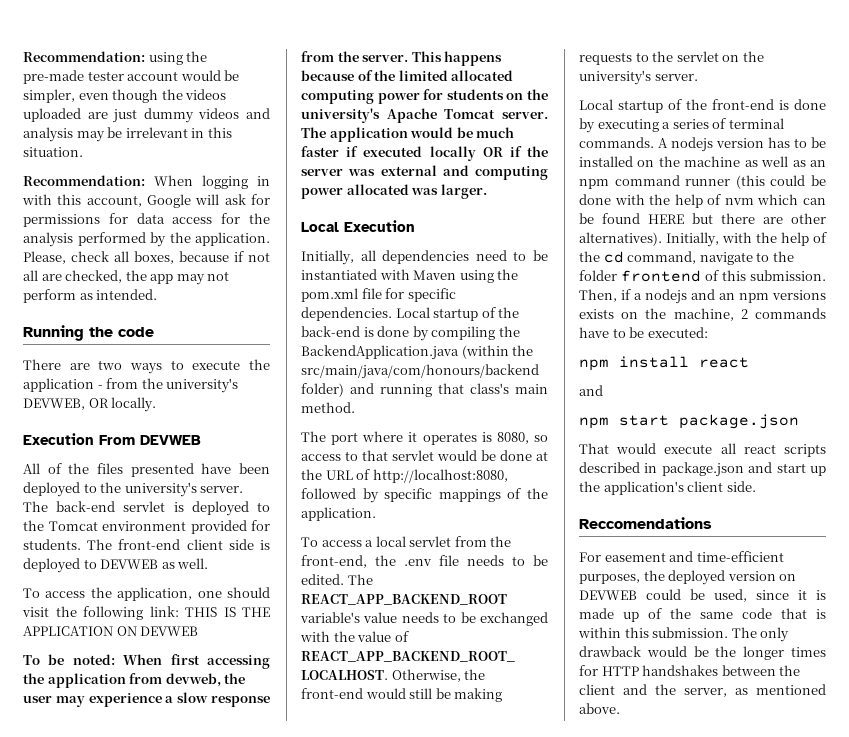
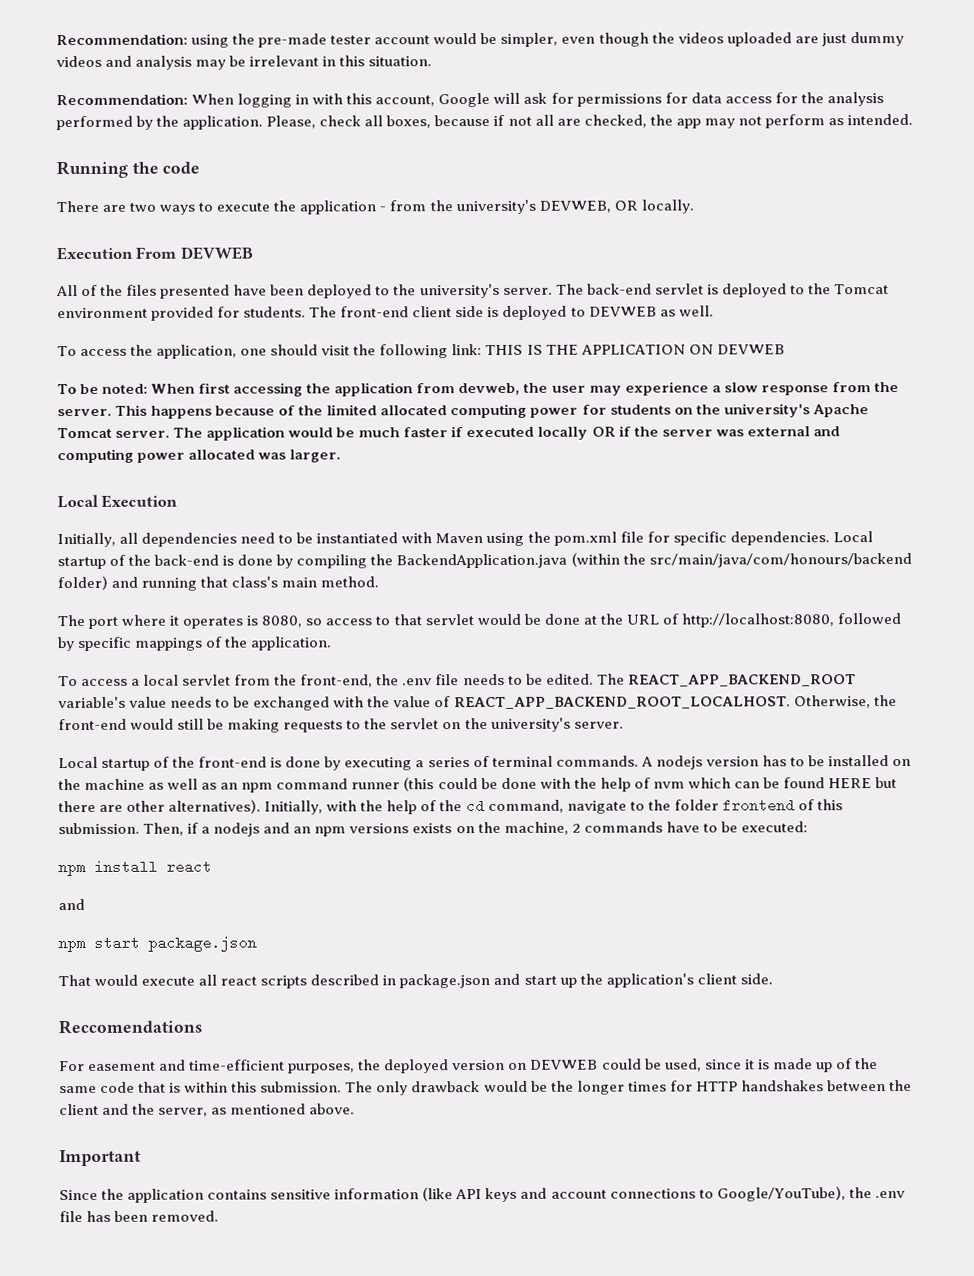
+ Important
+ Since the application contains sensitive information (like API keys and account connections to Google/YouTube), the .env file has been removed.

